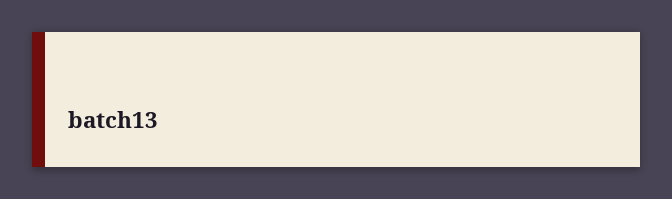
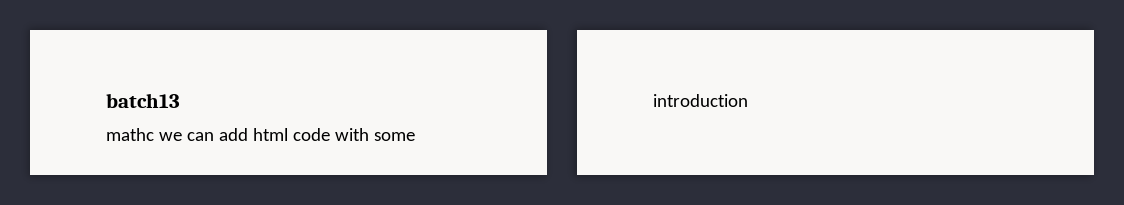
+ mathc we can add html code with some introduction

